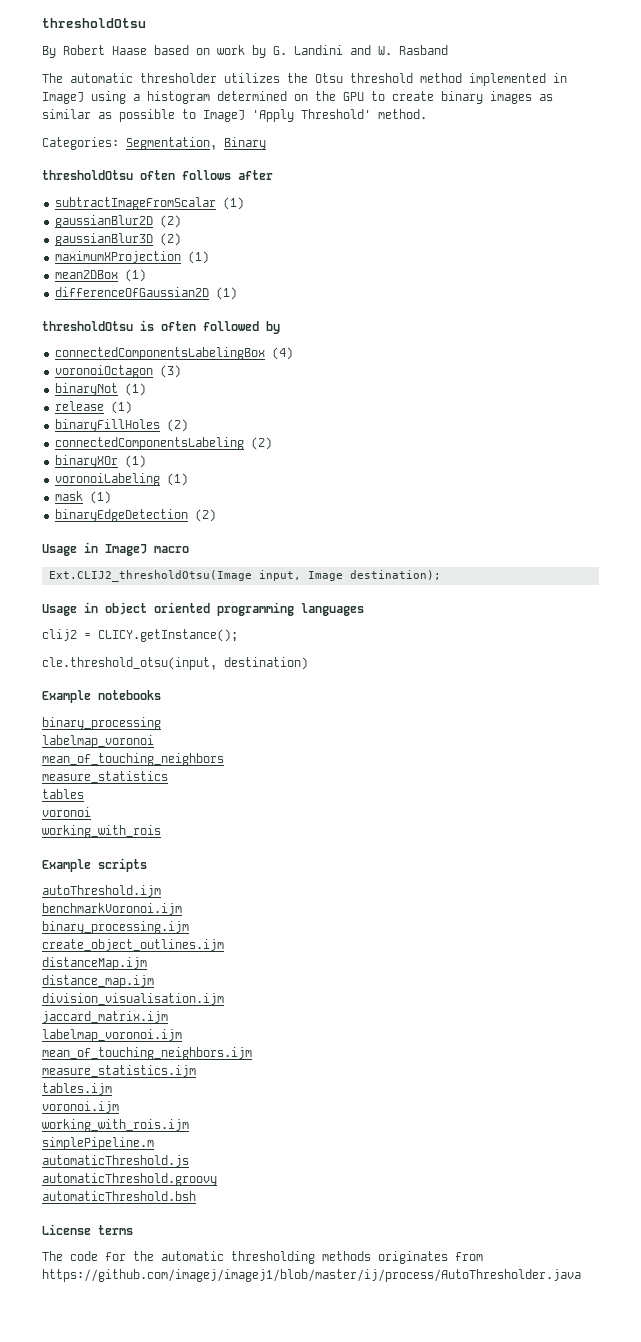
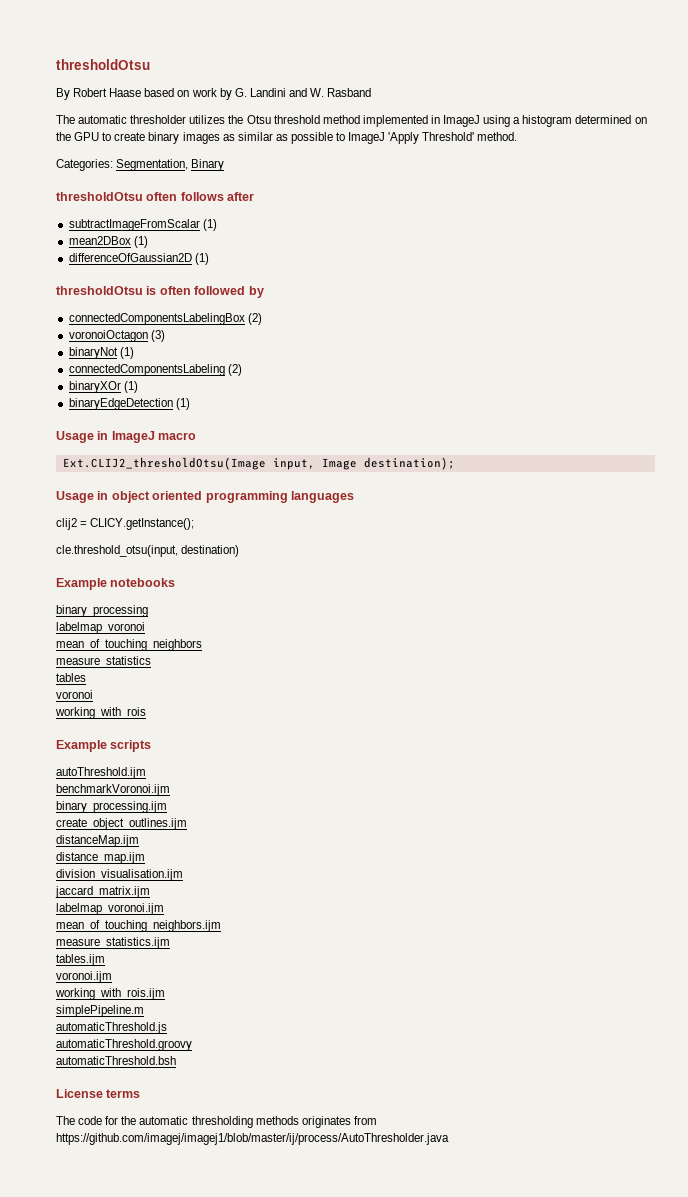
- gaussianBlur2D (2)
- gaussianBlur3D (2)
- maximumXProjection (1)
- connectedComponentsLabelingBox (4)
+ connectedComponentsLabelingBox (2)
- release (1)
- binaryFillHoles (2)
- voronoiLabeling (1)
- mask (1)
- binaryEdgeDetection (2)
+ binaryEdgeDetection (1)

